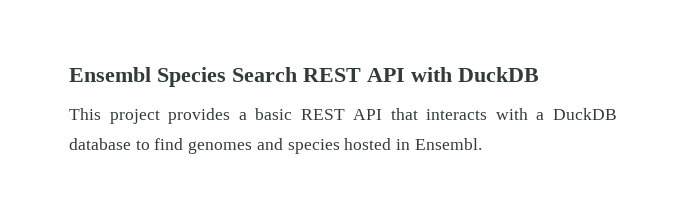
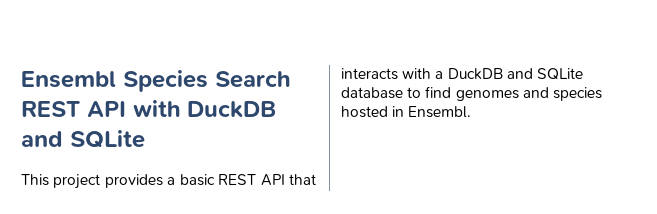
- Ensembl Species Search REST API with DuckDB
+ Ensembl Species Search REST API with DuckDB and SQLite
- This project provides a basic REST API that interacts with a DuckDB database to find genomes and species hosted in Ensembl.
+ This project provides a basic REST API that interacts with a DuckDB and SQLite database to find genomes and species hosted in Ensembl.

